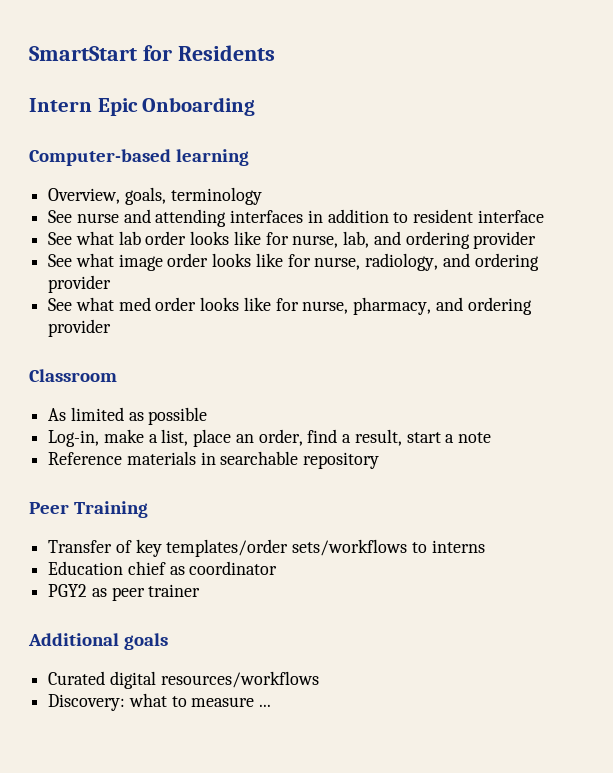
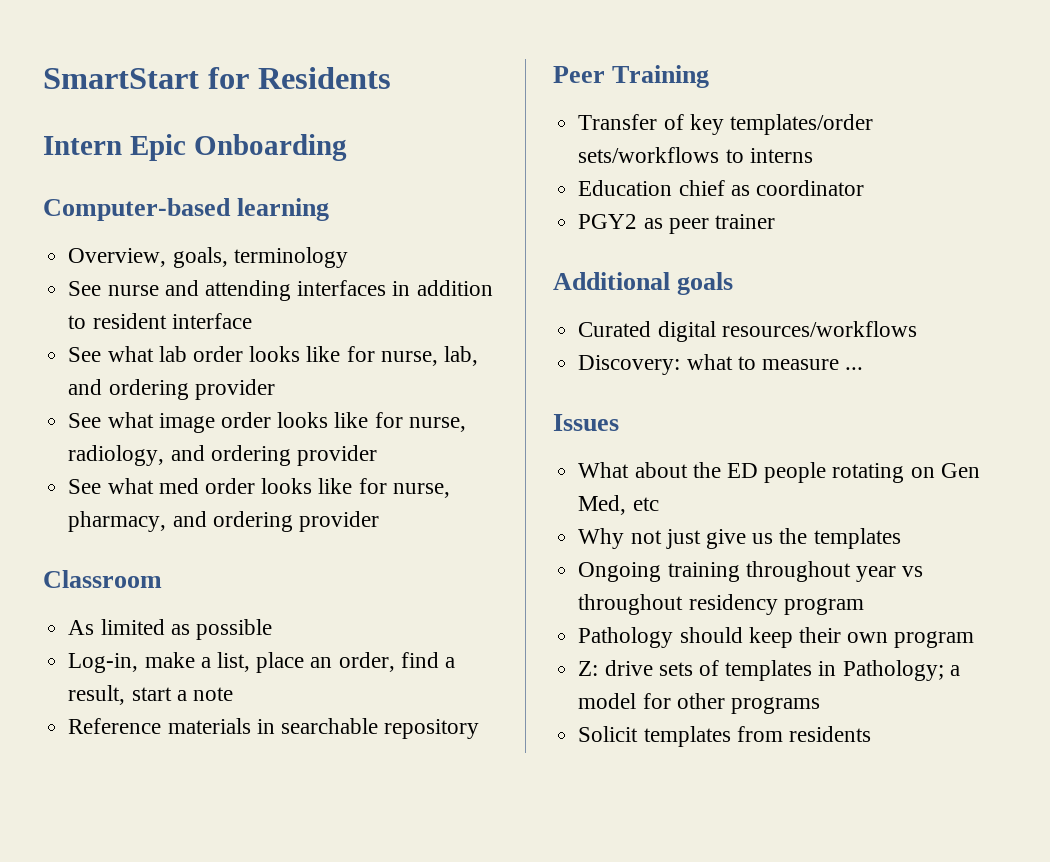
+ Issues
+ What about the ED people rotating on Gen Med, etc
+ Why not just give us the templates
+ Ongoing training throughout year vs throughout residency program
+ Pathology should keep their own program
+ Z: drive sets of templates in Pathology; a model for other programs
+ Solicit templates from residents

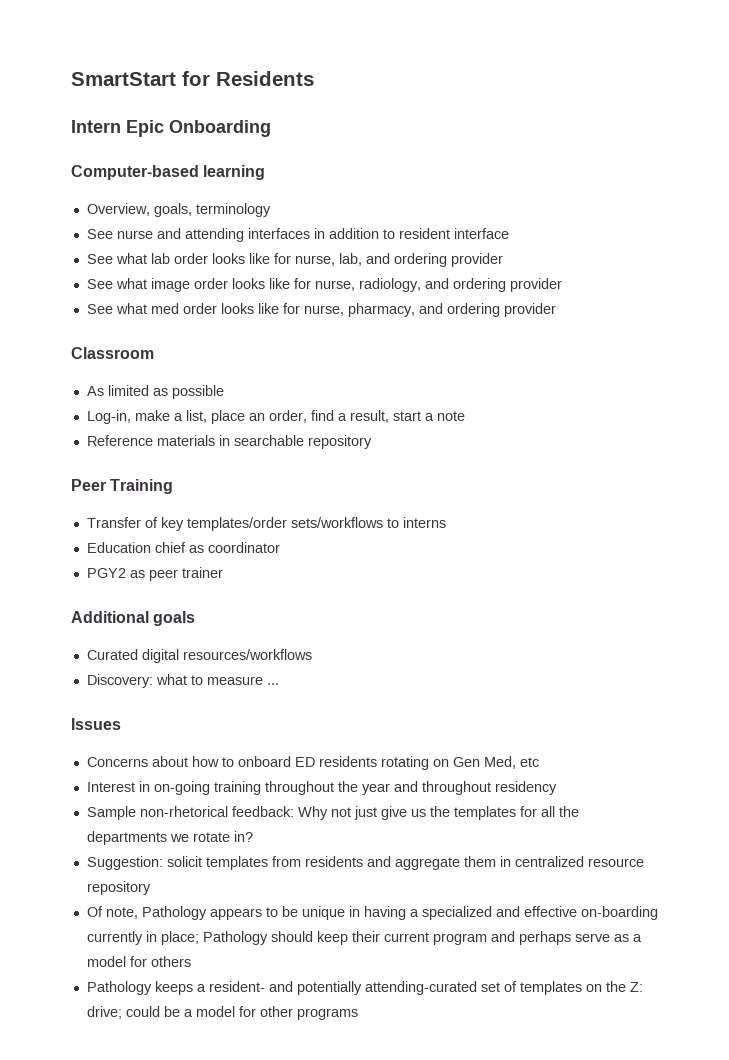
- What about the ED people rotating on Gen Med, etc
+ Concerns about how to onboard ED residents rotating on Gen Med, etc
- Why not just give us the templates
- Ongoing training throughout year vs throughout residency program
- Pathology should keep their own program
- Z: drive sets of templates in Pathology; a model for other programs
+ Interest in on-going training throughout the year and throughout residency
+ Sample non-rhetorical feedback: Why not just give us the templates for all the departments we rotate in?
+ Suggestion: solicit templates from residents and aggregate them in centralized resource repository
+ Of note, Pathology appears to be unique in having a specialized and effective on-boarding currently in place; Pathology should keep their current program and perhaps serve as a model for others
+ Pathology keeps a resident- and potentially attending-curated set of templates on the Z: drive; could be a model for other programs
- Solicit templates from residents

